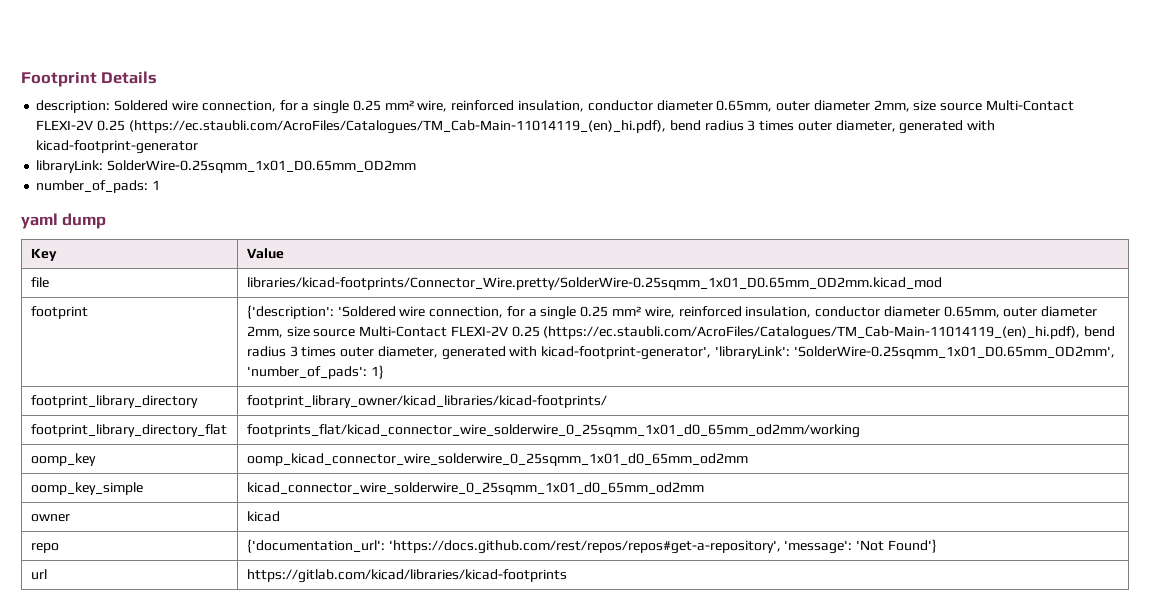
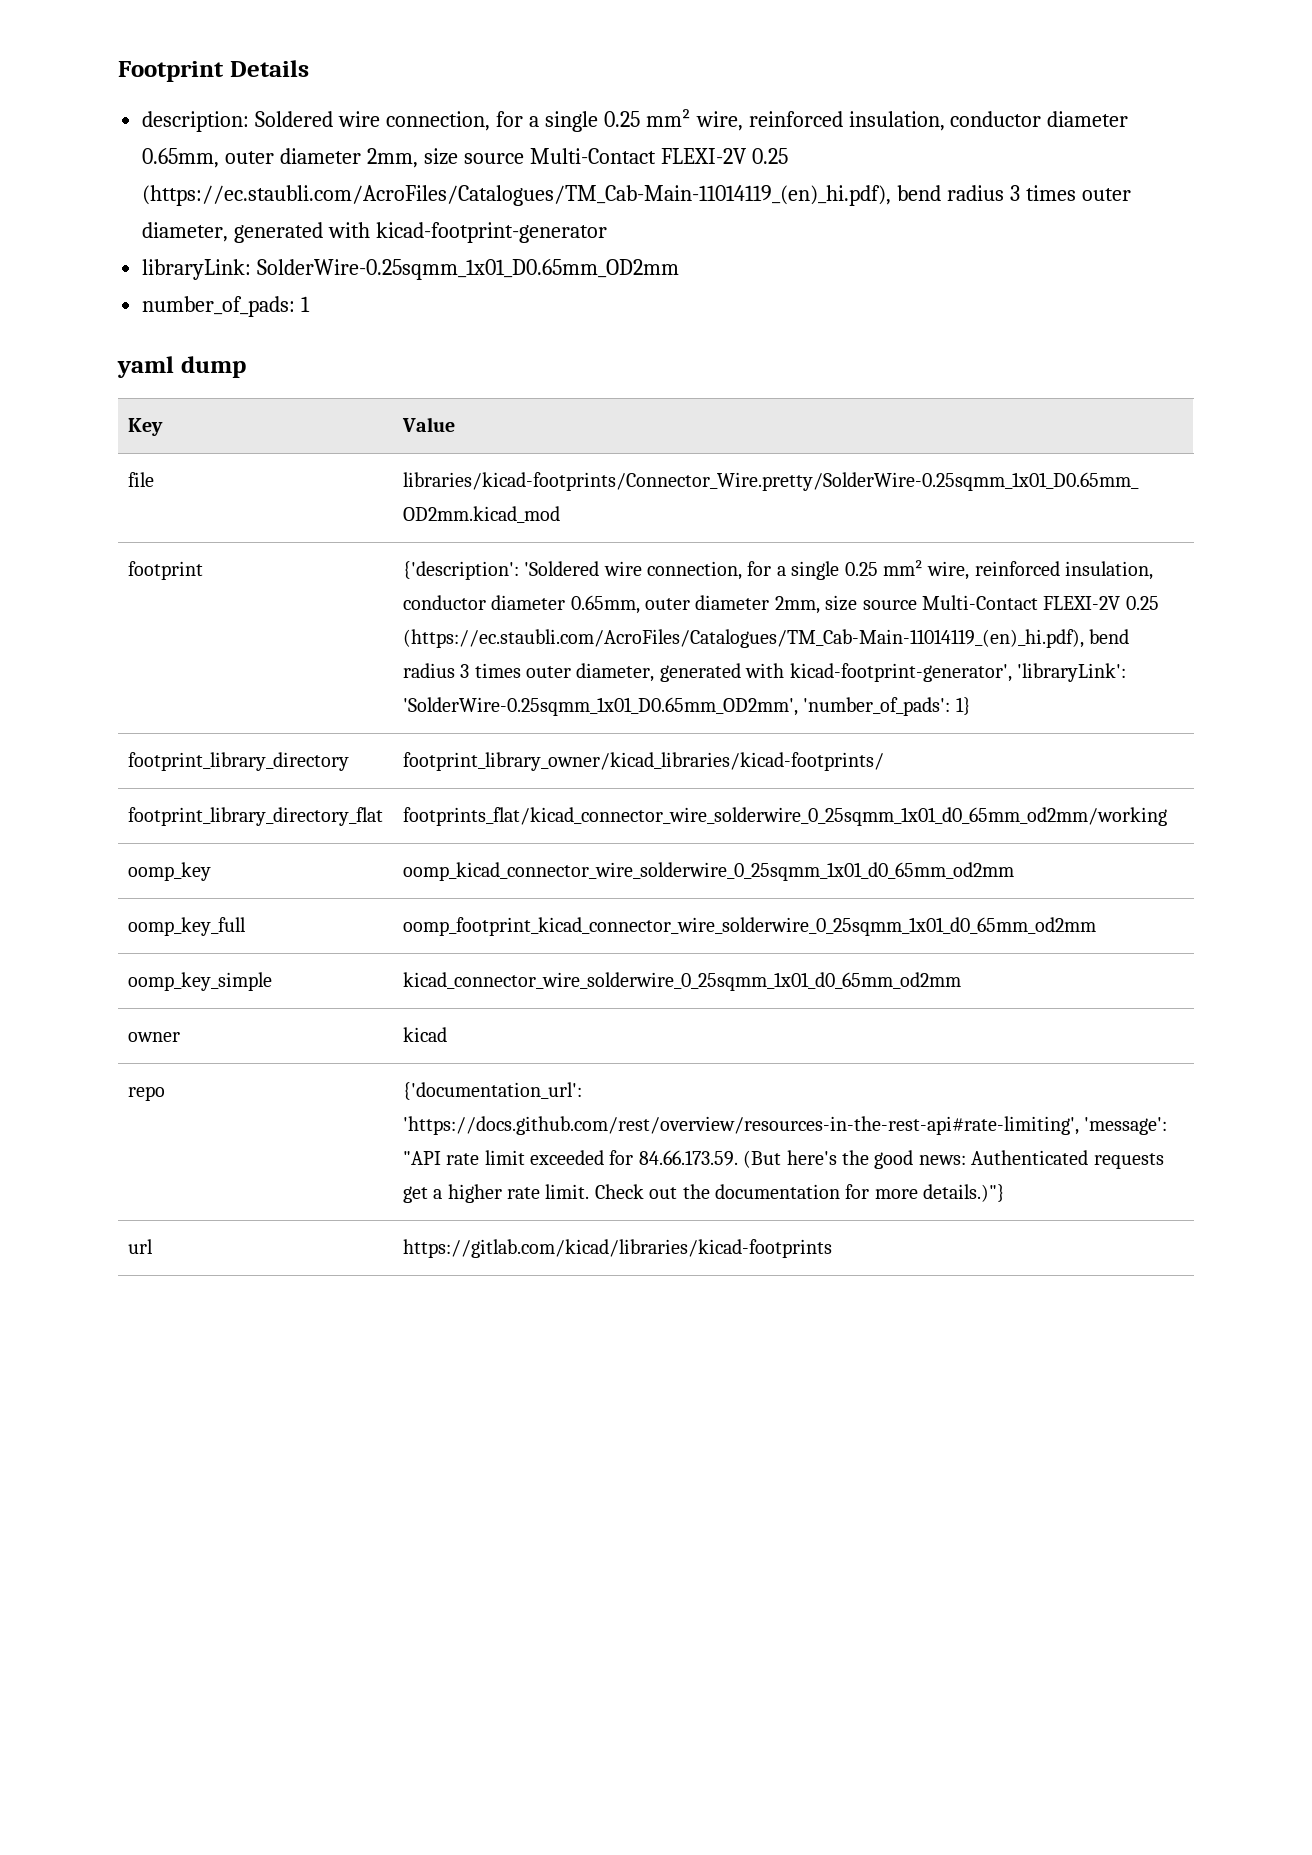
+ oomp_key_full | oomp_footprint_kicad_connector_wire_solderwire_0_25sqmm_1x01_d0_65mm_od2mm
- repo | {'documentation_url': 'https://docs.github.com/rest/repos/repos#get-a-repository', 'message': 'Not Found'}
+ repo | {'documentation_url': 'https://docs.github.com/rest/overview/resources-in-the-rest-api#rate-limiting', 'message': "API rate limit exceeded for 84.66.173.59. (But here's the good news: Authenticated requests get a higher rate limit. Check out the documentation for more details.)"}

